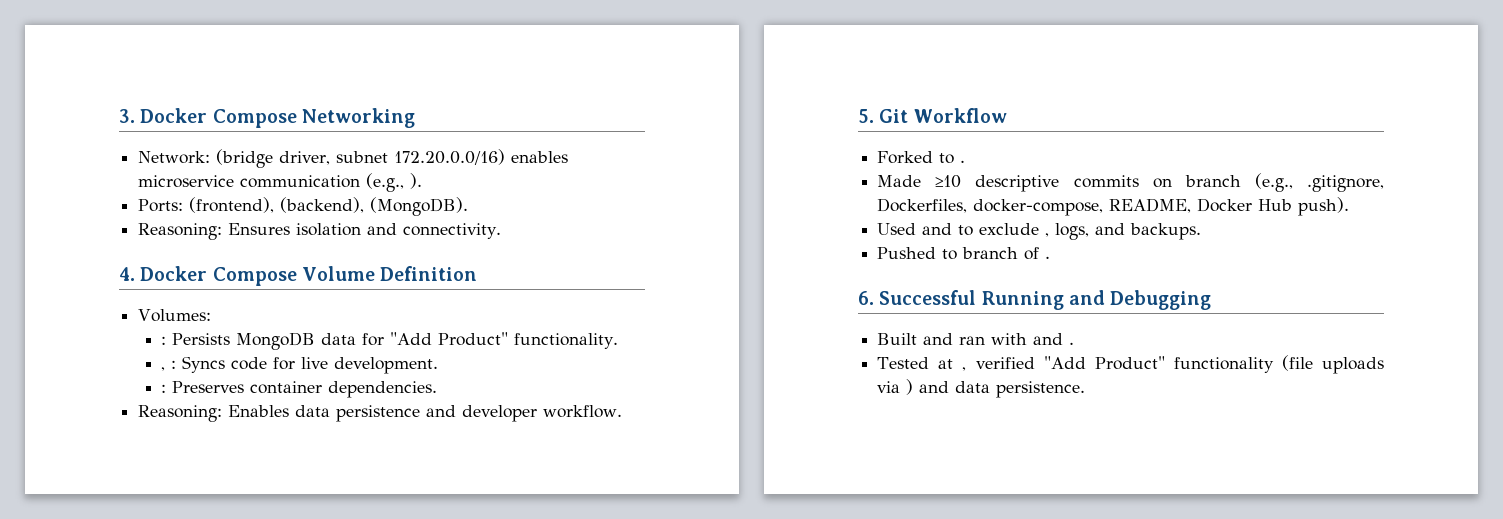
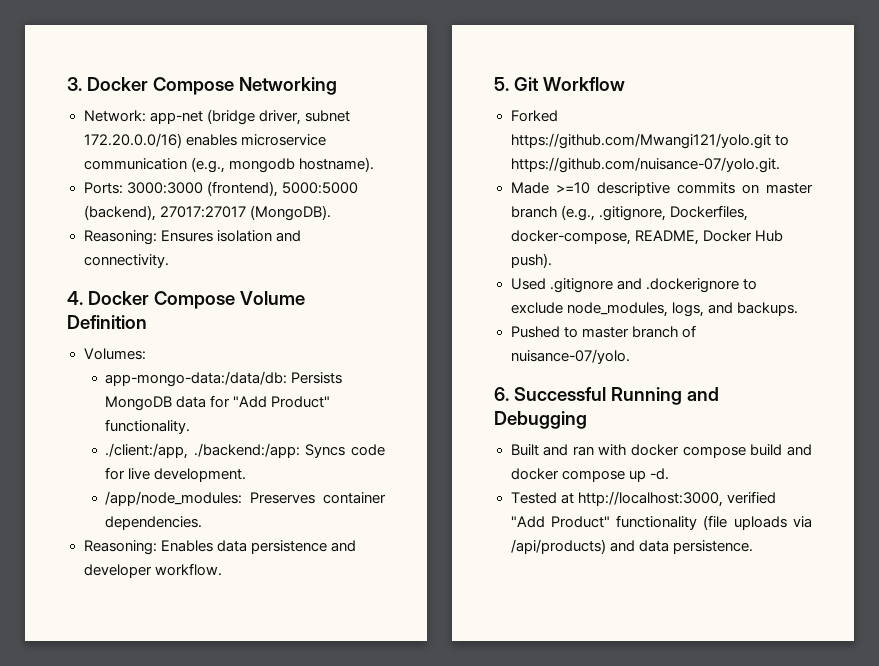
- Network: (bridge driver, subnet 172.20.0.0/16) enables microservice communication (e.g., ).
+ Network: app-net (bridge driver, subnet 172.20.0.0/16) enables microservice communication (e.g., mongodb hostname).
- Ports: (frontend), (backend), (MongoDB).
+ Ports: 3000:3000 (frontend), 5000:5000 (backend), 27017:27017 (MongoDB).
- : Persists MongoDB data for "Add Product" functionality.
+ app-mongo-data:/data/db: Persists MongoDB data for "Add Product" functionality.
- , : Syncs code for live development.
+ ./client:/app, ./backend:/app: Syncs code for live development.
- : Preserves container dependencies.
+ /app/node_modules: Preserves container dependencies.
- Forked to .
+ Forked https://github.com/Mwangi121/yolo.git to https://github.com/nuisance-07/yolo.git.
- Made ≥10 descriptive commits on branch (e.g., .gitignore, Dockerfiles, docker-compose, README, Docker Hub push).
+ Made >=10 descriptive commits on master branch (e.g., .gitignore, Dockerfiles, docker-compose, README, Docker Hub push).
- Used and to exclude , logs, and backups.
+ Used .gitignore and .dockerignore to exclude node_modules, logs, and backups.
- Pushed to branch of .
+ Pushed to master branch of nuisance-07/yolo.
- Built and ran with and .
+ Built and ran with docker compose build and docker compose up -d.
- Tested at , verified "Add Product" functionality (file uploads via ) and data persistence.
+ Tested at http://localhost:3000, verified "Add Product" functionality (file uploads via /api/products) and data persistence.

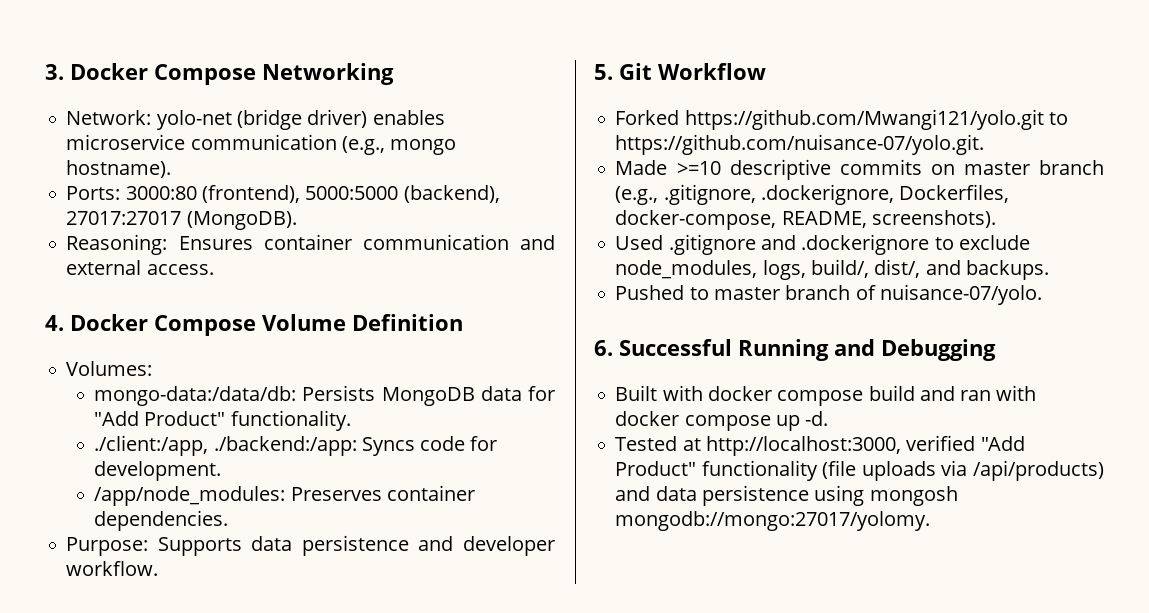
- Network: app-net (bridge driver, subnet 172.20.0.0/16) enables microservice communication (e.g., mongodb hostname).
+ Network: yolo-net (bridge driver) enables microservice communication (e.g., mongo hostname).
- Ports: 3000:3000 (frontend), 5000:5000 (backend), 27017:27017 (MongoDB).
+ Ports: 3000:80 (frontend), 5000:5000 (backend), 27017:27017 (MongoDB).
- Reasoning: Ensures isolation and connectivity.
+ Reasoning: Ensures container communication and external access.
- app-mongo-data:/data/db: Persists MongoDB data for "Add Product" functionality.
+ mongo-data:/data/db: Persists MongoDB data for "Add Product" functionality.
- ./client:/app, ./backend:/app: Syncs code for live development.
+ ./client:/app, ./backend:/app: Syncs code for development.
- Reasoning: Enables data persistence and developer workflow.
+ Purpose: Supports data persistence and developer workflow.
- Made >=10 descriptive commits on master branch (e.g., .gitignore, Dockerfiles, docker-compose, README, Docker Hub push).
+ Made >=10 descriptive commits on master branch (e.g., .gitignore, .dockerignore, Dockerfiles, docker-compose, README, screenshots).
- Used .gitignore and .dockerignore to exclude node_modules, logs, and backups.
+ Used .gitignore and .dockerignore to exclude node_modules, logs, build/, dist/, and backups.
- Built and ran with docker compose build and docker compose up -d.
+ Built with docker compose build and ran with docker compose up -d.
- Tested at http://localhost:3000, verified "Add Product" functionality (file uploads via /api/products) and data persistence.
+ Tested at http://localhost:3000, verified "Add Product" functionality (file uploads via /api/products) and data persistence using mongosh mongodb://mongo:27017/yolomy.

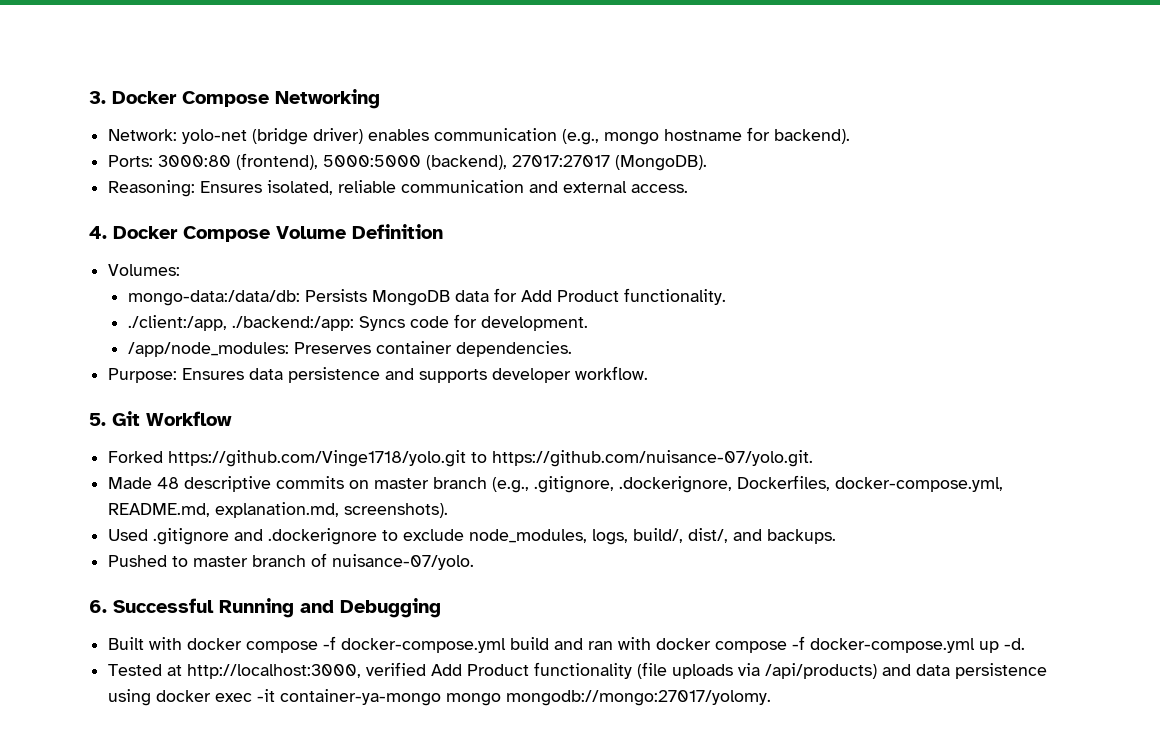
- Network: yolo-net (bridge driver) enables microservice communication (e.g., mongo hostname).
+ Network: yolo-net (bridge driver) enables communication (e.g., mongo hostname for backend).
- Reasoning: Ensures container communication and external access.
+ Reasoning: Ensures isolated, reliable communication and external access.
- mongo-data:/data/db: Persists MongoDB data for "Add Product" functionality.
+ mongo-data:/data/db: Persists MongoDB data for Add Product functionality.
- Purpose: Supports data persistence and developer workflow.
+ Purpose: Ensures data persistence and supports developer workflow.
- Forked https://github.com/Mwangi121/yolo.git to https://github.com/nuisance-07/yolo.git.
+ Forked https://github.com/Vinge1718/yolo.git to https://github.com/nuisance-07/yolo.git.
- Made >=10 descriptive commits on master branch (e.g., .gitignore, .dockerignore, Dockerfiles, docker-compose, README, screenshots).
+ Made 48 descriptive commits on master branch (e.g., .gitignore, .dockerignore, Dockerfiles, docker-compose.yml, README.md, explanation.md, screenshots).
- Built with docker compose build and ran with docker compose up -d.
+ Built with docker compose -f docker-compose.yml build and ran with docker compose -f docker-compose.yml up -d.
- Tested at http://localhost:3000, verified "Add Product" functionality (file uploads via /api/products) and data persistence using mongosh mongodb://mongo:27017/yolomy.
+ Tested at http://localhost:3000, verified Add Product functionality (file uploads via /api/products) and data persistence using docker exec -it container-ya-mongo mongo mongodb://mongo:27017/yolomy.

